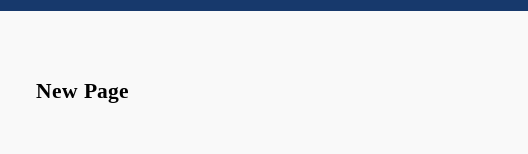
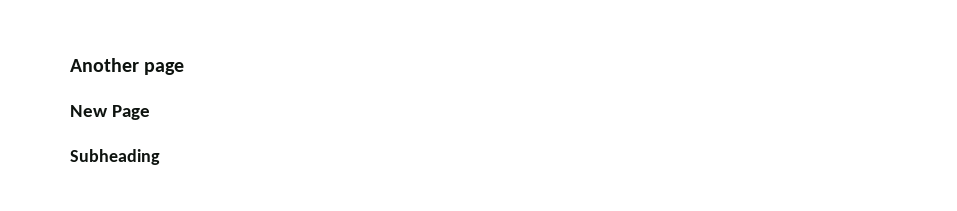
+ Another page
+ Subheading

